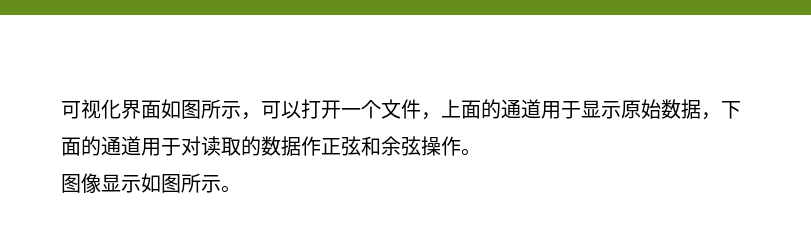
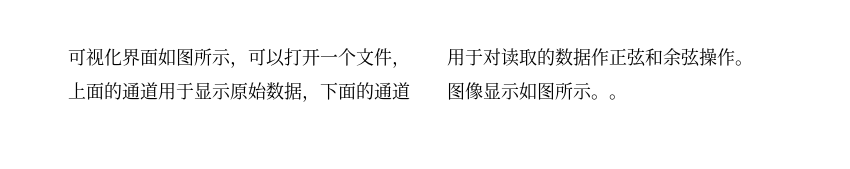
- 图像显示如图所示。
+ 图像显示如图所示。。

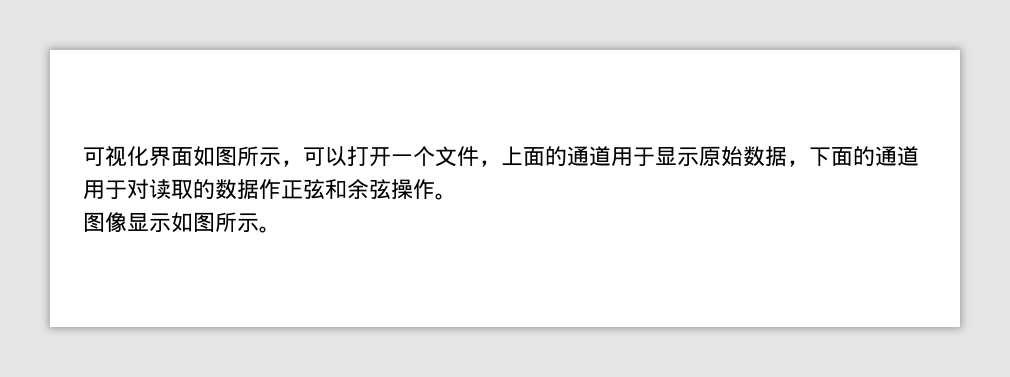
- 图像显示如图所示。。
+ 图像显示如图所示。

